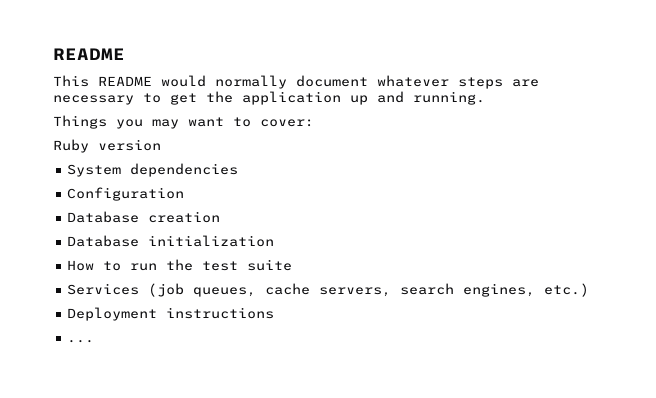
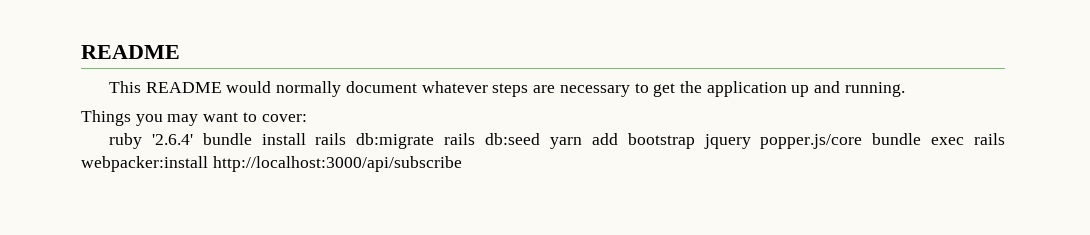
- Ruby version
- System dependencies
- Configuration
- Database creation
- Database initialization
- How to run the test suite
- Services (job queues, cache servers, search engines, etc.)
- Deployment instructions
- ...
+ ruby '2.6.4' bundle install rails db:migrate rails db:seed yarn add bootstrap jquery popper.js/core bundle exec rails webpacker:install http://localhost:3000/api/subscribe

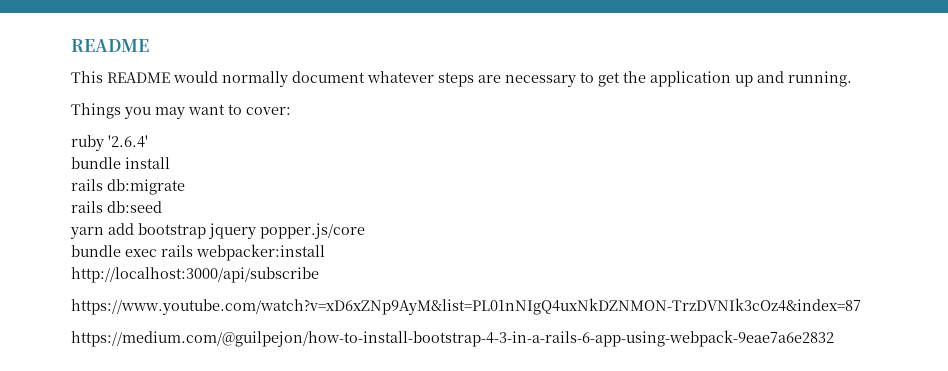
- ruby '2.6.4' bundle install rails db:migrate rails db:seed yarn add bootstrap jquery popper.js/core bundle exec rails webpacker:install http://localhost:3000/api/subscribe
+ ruby '2.6.4'
+ bundle install
+ rails db:migrate
+ rails db:seed
+ yarn add bootstrap jquery popper.js/core
+ bundle exec rails webpacker:install
+ http://localhost:3000/api/subscribe
+ https://www.youtube.com/watch?v=xD6xZNp9AyM&list=PL01nNIgQ4uxNkDZNMON-TrzDVNIk3cOz4&index=87
+ https://medium.com/@guilpejon/how-to-install-bootstrap-4-3-in-a-rails-6-app-using-webpack-9eae7a6e2832

